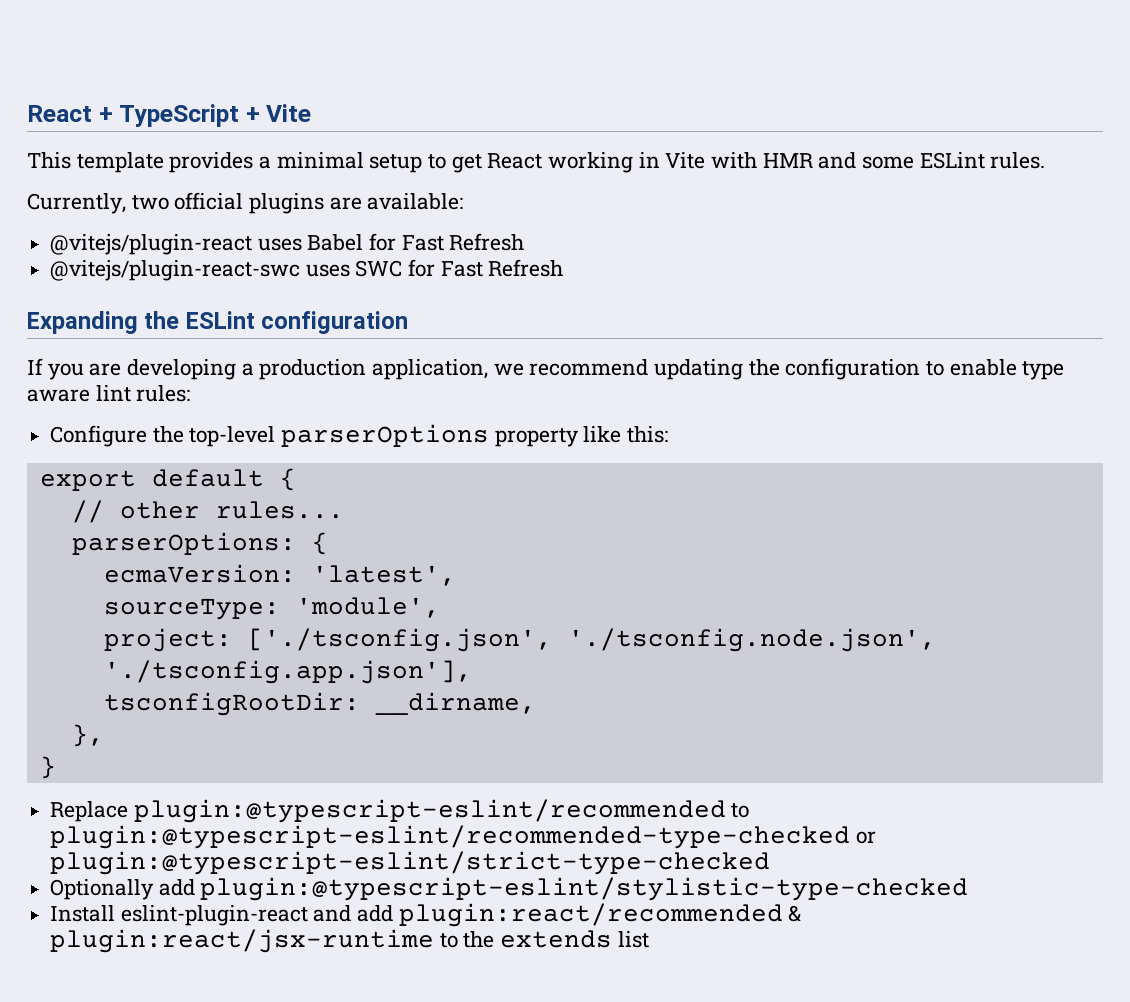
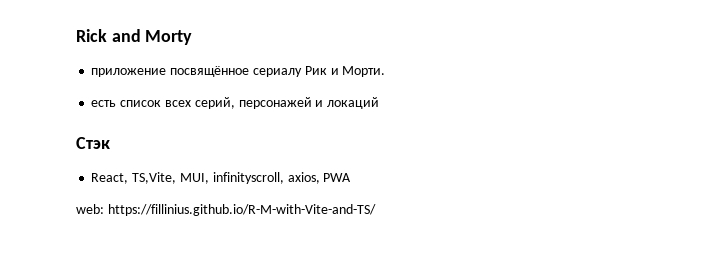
- React + TypeScript + Vite
- This template provides a minimal setup to get React working in Vite with HMR and some ESLint rules.
- Currently, two official plugins are available:
- @vitejs/plugin-react uses Babel for Fast Refresh
- @vitejs/plugin-react-swc uses SWC for Fast Refresh
- Expanding the ESLint configuration
- If you are developing a production application, we recommend updating the configuration to enable type aware lint rules:
- Configure the top-level parserOptions property like this:
- export default {
- // other rules...
- parserOptions: {
- ecmaVersion: 'latest',
- sourceType: 'module',
- project: ['./tsconfig.json', './tsconfig.node.json', './tsconfig.app.json'],
- tsconfigRootDir: __dirname,
- },
- }
- Replace plugin:@typescript-eslint/recommended to plugin:@typescript-eslint/recommended-type-checked or plugin:@typescript-eslint/strict-type-checked
- Optionally add plugin:@typescript-eslint/stylistic-type-checked
- Install eslint-plugin-react and add plugin:react/recommended & plugin:react/jsx-runtime to the extends list
+ Rick and Morty
+ приложение посвящённое сериалу Pик и Mорти.
+ есть список всех серий, персонажей и локаций
+ Стэк
+ React, TS,Vite, MUI, infinityscroll, axios, PWA
+ web: https://fillinius.github.io/R-M-with-Vite-and-TS/

